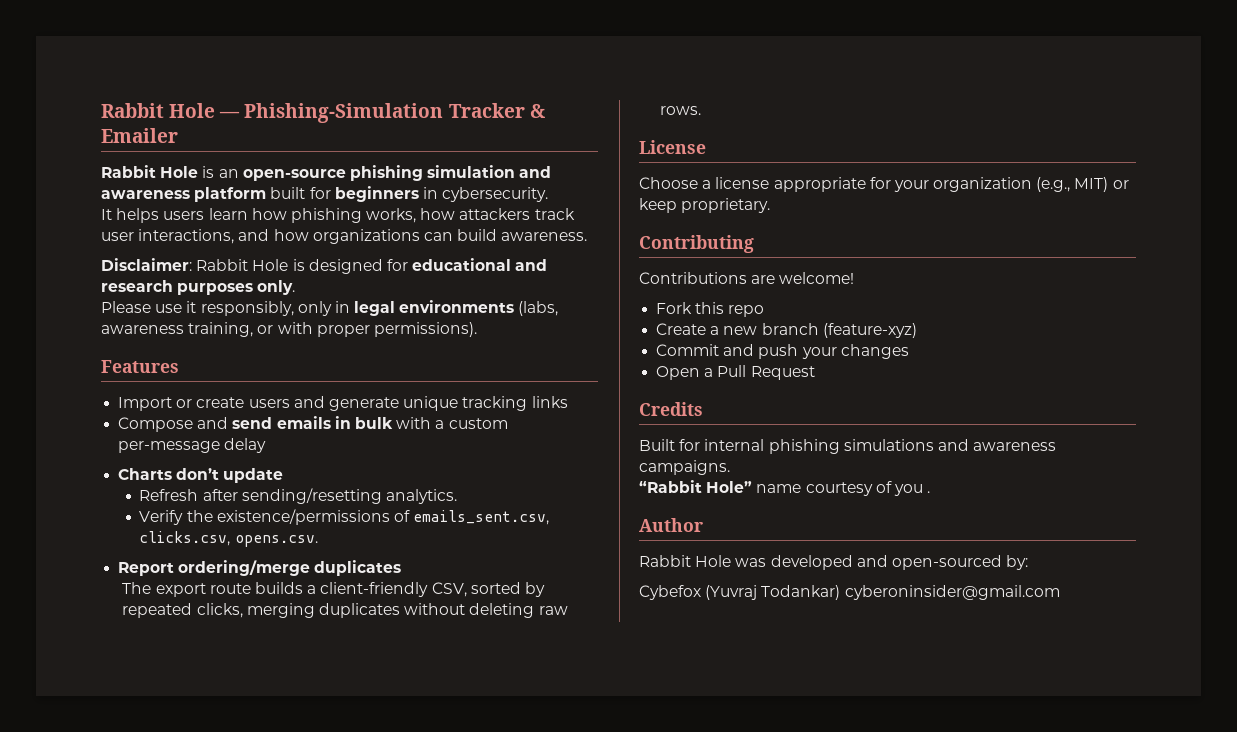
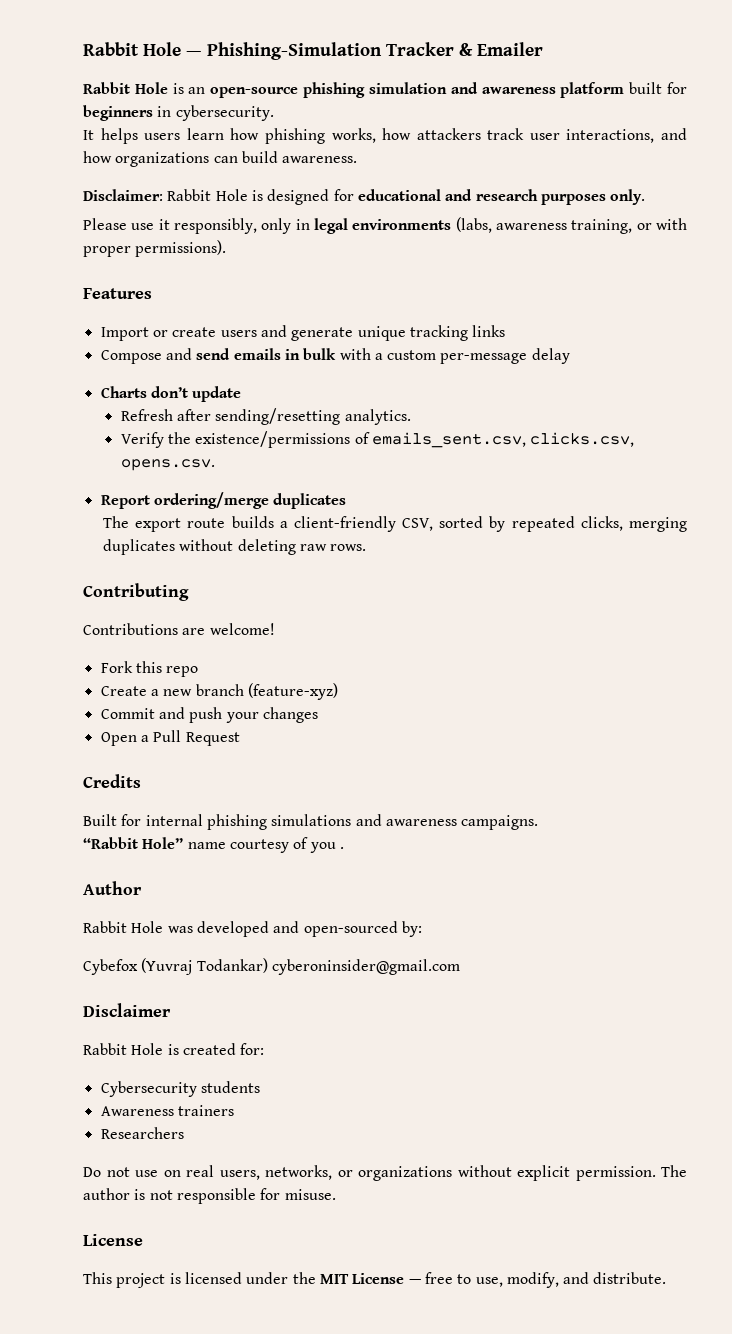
- License
- Choose a license appropriate for your organization (e.g., MIT) or keep proprietary.
+ Disclaimer
+ Rabbit Hole is created for:
+ Cybersecurity students
+ Awareness trainers
+ Researchers
+ Do not use on real users, networks, or organizations without explicit permission. The author is not responsible for misuse.
+ License
+ This project is licensed under the MIT License — free to use, modify, and distribute.

